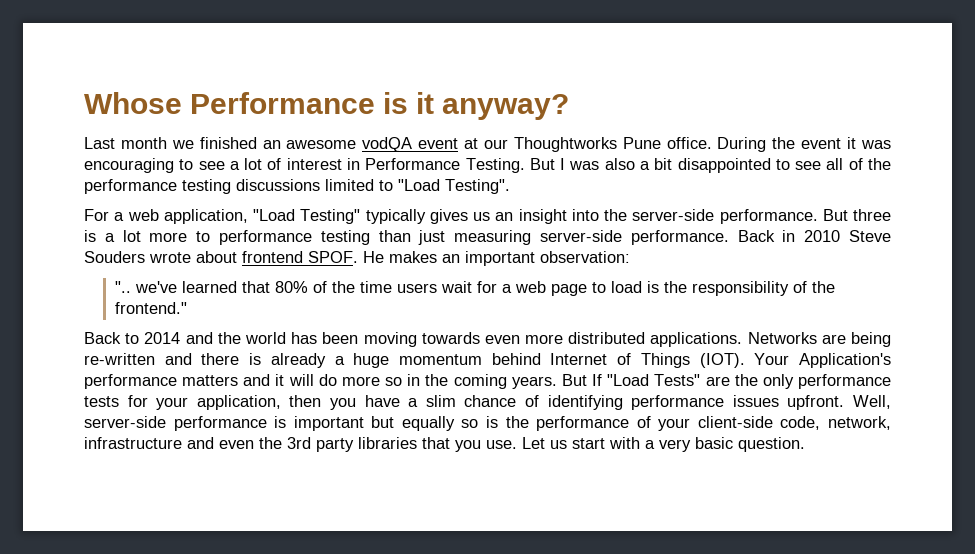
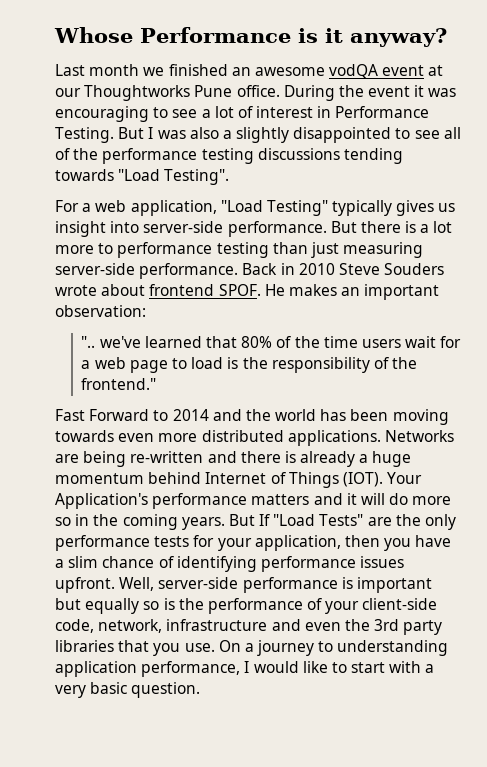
- But I was also a bit disappointed to see all of the performance testing discussions limited to "Load Testing".
+ But I was also a slightly disappointed to see all of the performance testing discussions tending towards "Load Testing".
- For a web application, "Load Testing" typically gives us an insight into the server-side performance.
+ For a web application, "Load Testing" typically gives us insight into server-side performance.
- But three is a lot more to performance testing than just measuring server-side performance.
+ But there is a lot more to performance testing than just measuring server-side performance.
- Back to 2014 and the world has been moving towards even more distributed applications.
+ Fast Forward to 2014 and the world has been moving towards even more distributed applications.
- Let us start with a very basic question.
+ On a journey to understanding application performance, I would like to start with a very basic question.

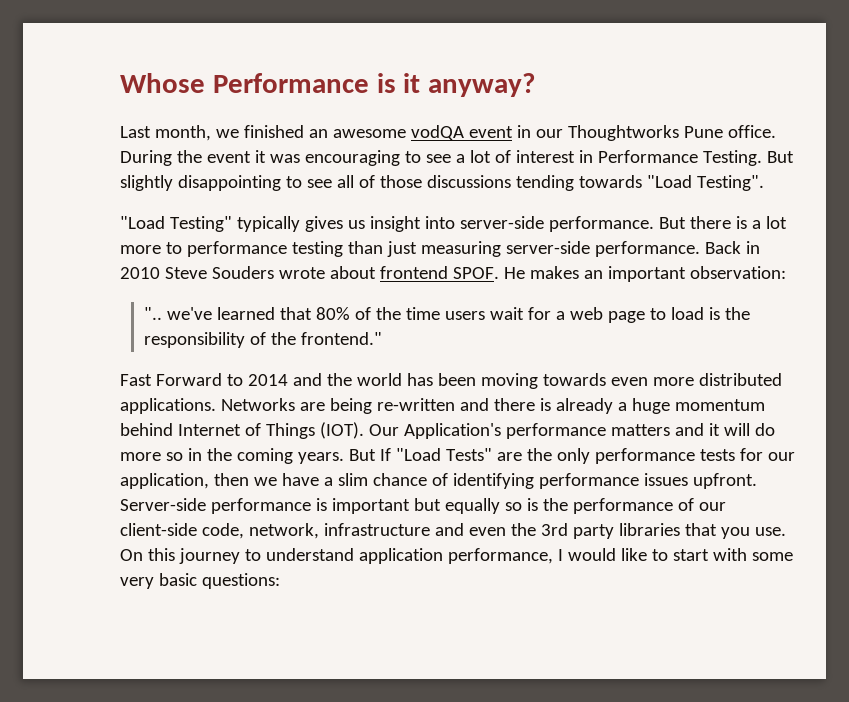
- Last month we finished an awesome vodQA event at our Thoughtworks Pune office.
+ Last month, we finished an awesome vodQA event in our Thoughtworks Pune office.
- But I was also a slightly disappointed to see all of the performance testing discussions tending towards "Load Testing".
+ But slightly disappointing to see all of those discussions tending towards "Load Testing".
- For a web application, "Load Testing" typically gives us insight into server-side performance.
+ "Load Testing" typically gives us insight into server-side performance.
- Your Application's performance matters and it will do more so in the coming years.
+ Our Application's performance matters and it will do more so in the coming years.
- But If "Load Tests" are the only performance tests for your application, then you have a slim chance of identifying performance issues upfront.
+ But If "Load Tests" are the only performance tests for our application, then we have a slim chance of identifying performance issues upfront.
- Well, server-side performance is important but equally so is the performance of your client-side code, network, infrastructure and even the 3rd party libraries that you use.
+ Server-side performance is important but equally so is the performance of our client-side code, network, infrastructure and even the 3rd party libraries that you use.
- On a journey to understanding application performance, I would like to start with a very basic question.
+ On this journey to understand application performance, I would like to start with some very basic questions:

